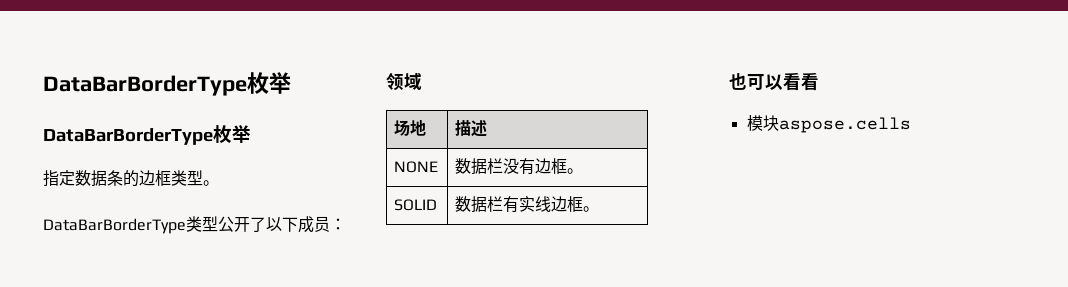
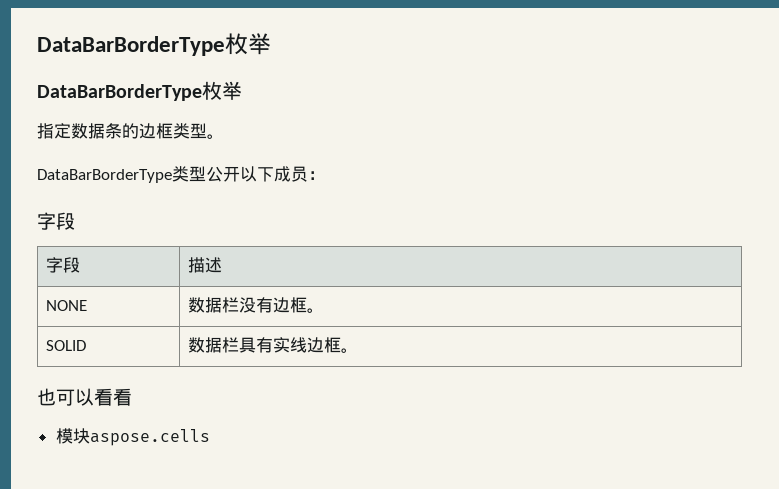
- DataBarBorderType类型公开了以下成员：
- 领域
- 场地 | 描述
+ DataBarBorderType类型公开以下成员：
+ 字段
+ 字段 | 描述
- SOLID | 数据栏有实线边框。
+ SOLID | 数据栏具有实线边框。

